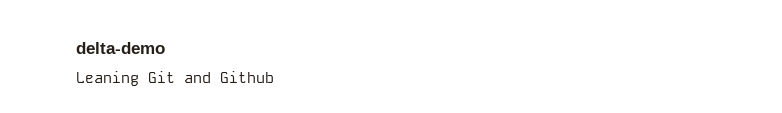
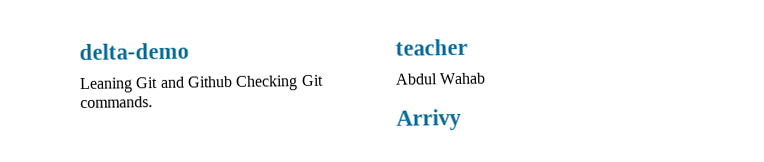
- Leaning Git and Github
+ Leaning Git and Github Checking Git commands.
+ teacher
+ Abdul Wahab
+ Arrivy

